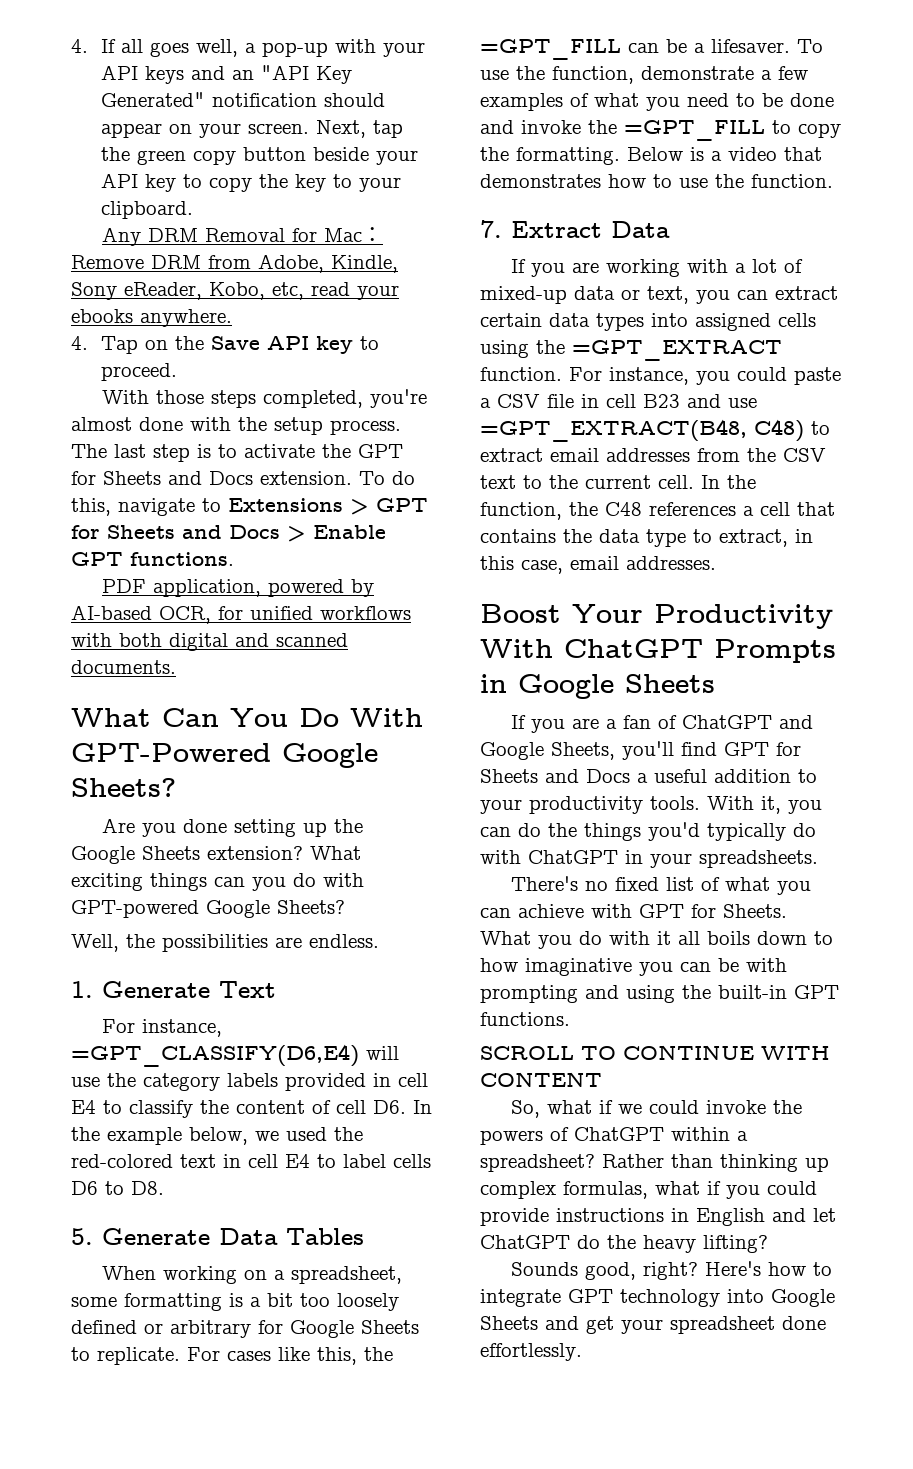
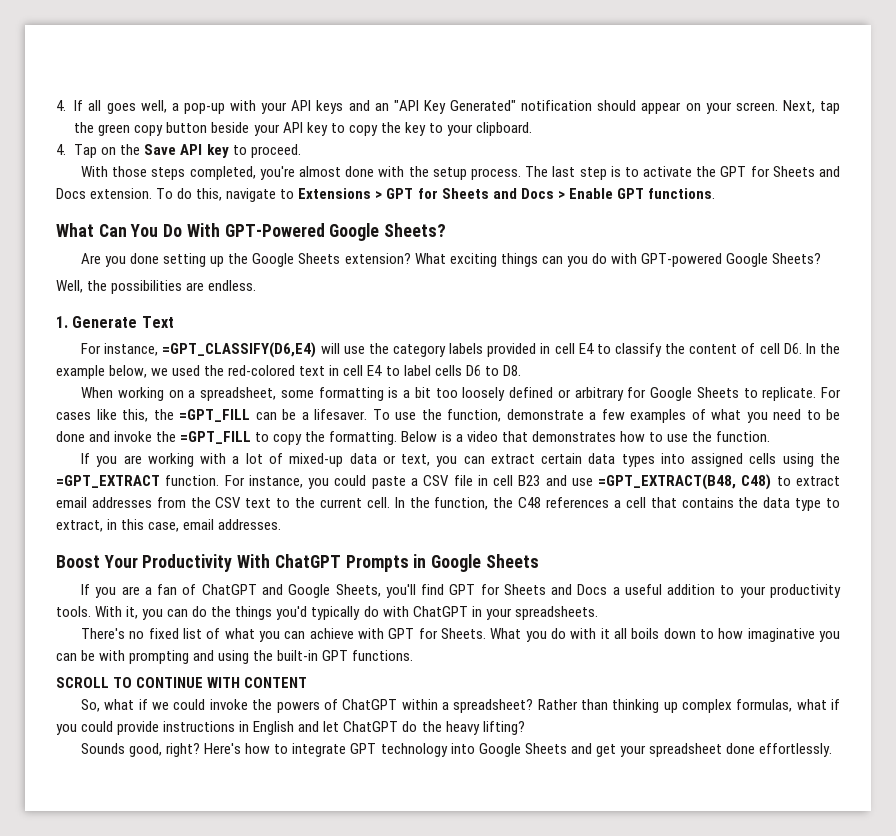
- Any DRM Removal for Mac：Remove DRM from Adobe, Kindle, Sony eReader, Kobo, etc, read your ebooks anywhere.
- PDF application, powered by AI-based OCR, for unified workflows with both digital and scanned documents.
- 5. Generate Data Tables
- 7. Extract Data

